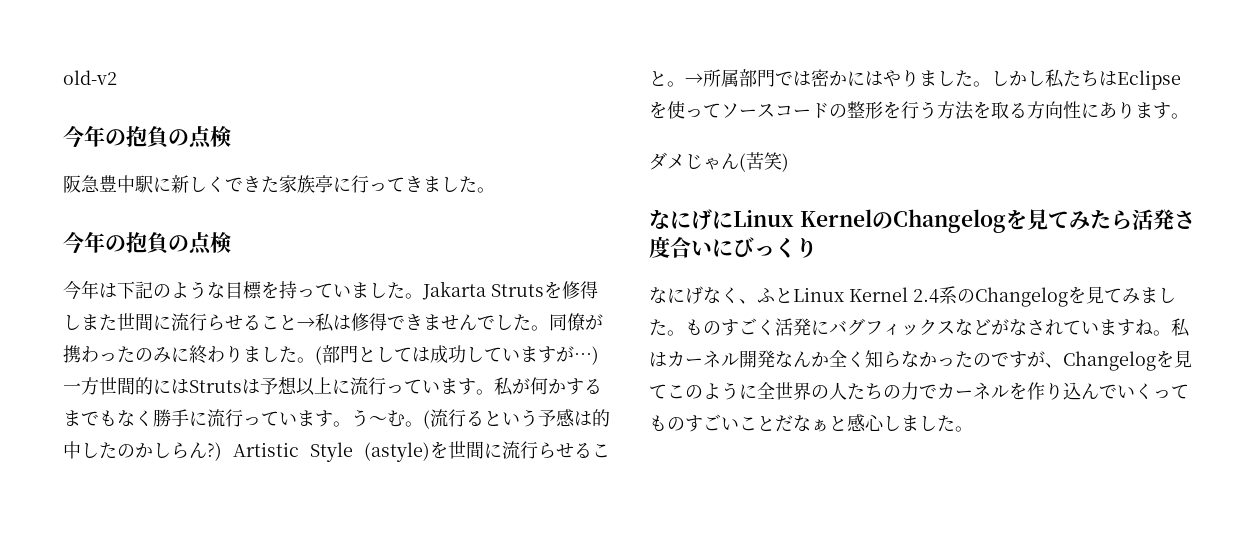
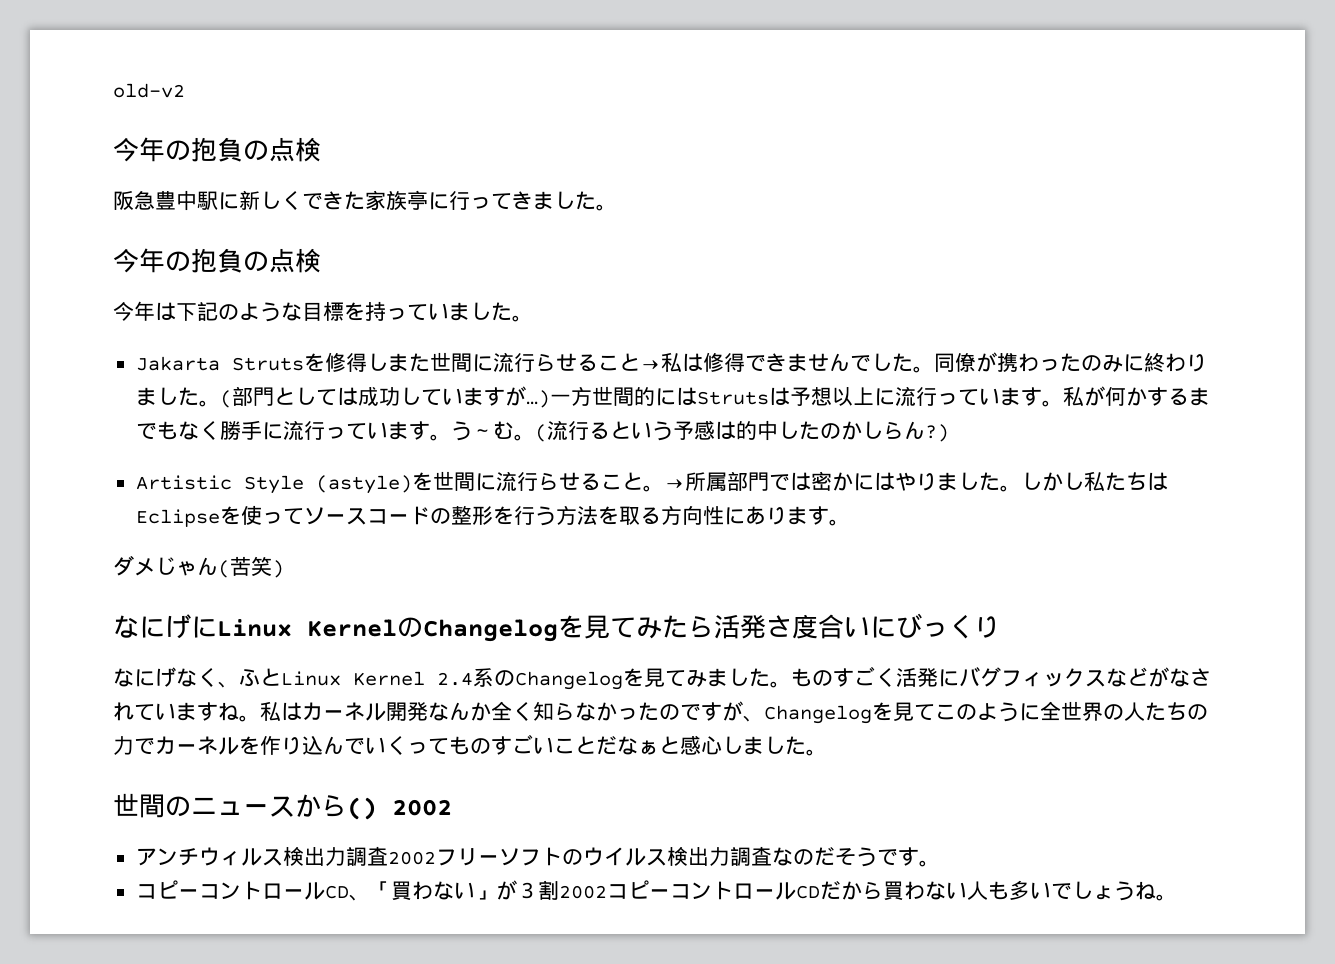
- 今年は下記のような目標を持っていました。Jakarta Strutsを修得しまた世間に流行らせること→私は修得できませんでした。
+ 今年は下記のような目標を持っていました。
+ Jakarta Strutsを修得しまた世間に流行らせること→私は修得できませんでした。
- (流行るという予感は的中したのかしらん?) Artistic Style (astyle)を世間に流行らせること。
+ (流行るという予感は的中したのかしらん?)
+ Artistic Style (astyle)を世間に流行らせること。
+ 世間のニュースから() 2002
+ アンチウィルス検出力調査2002フリーソフトのウイルス検出力調査なのだそうです。
+ コピーコントロールCD、「買わない」が３割2002コピーコントロールCDだから買わない人も多いでしょうね。

